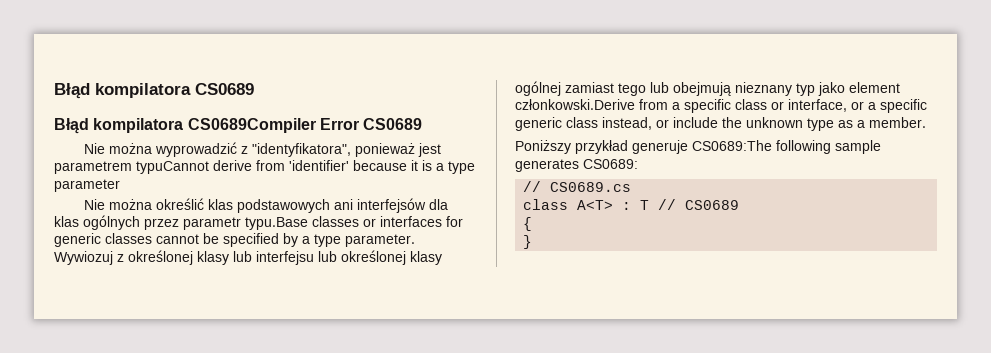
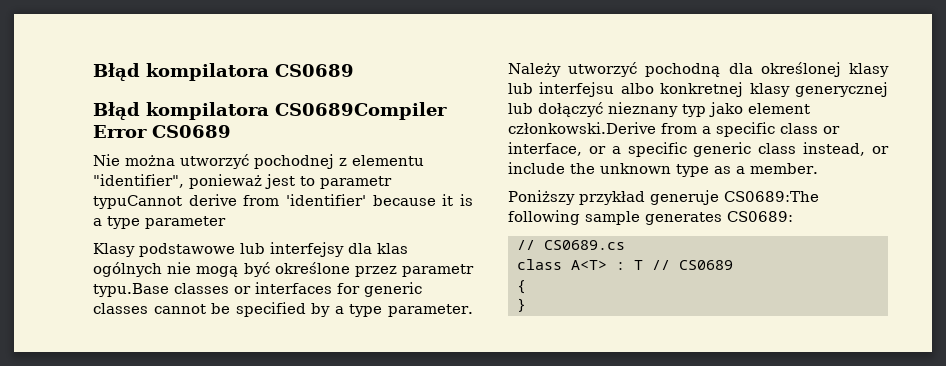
- Nie można wyprowadzić z "identyfikatora", ponieważ jest parametrem typuCannot derive from 'identifier' because it is a type parameter
+ Nie można utworzyć pochodnej z elementu "identifier", ponieważ jest to parametr typuCannot derive from 'identifier' because it is a type parameter
- Nie można określić klas podstawowych ani interfejsów dla klas ogólnych przez parametr typu.Base classes or interfaces for generic classes cannot be specified by a type parameter.
+ Klasy podstawowe lub interfejsy dla klas ogólnych nie mogą być określone przez parametr typu.Base classes or interfaces for generic classes cannot be specified by a type parameter.
- Wywiozuj z określonej klasy lub interfejsu lub określonej klasy ogólnej zamiast tego lub obejmują nieznany typ jako element członkowski.Derive from a specific class or interface, or a specific generic class instead, or include the unknown type as a member.
+ Należy utworzyć pochodną dla określonej klasy lub interfejsu albo konkretnej klasy generycznej lub dołączyć nieznany typ jako element członkowski.Derive from a specific class or interface, or a specific generic class instead, or include the unknown type as a member.

